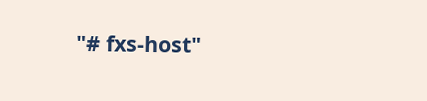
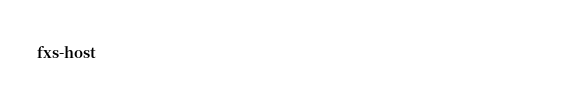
- "# fxs-host"
+ fxs-host

